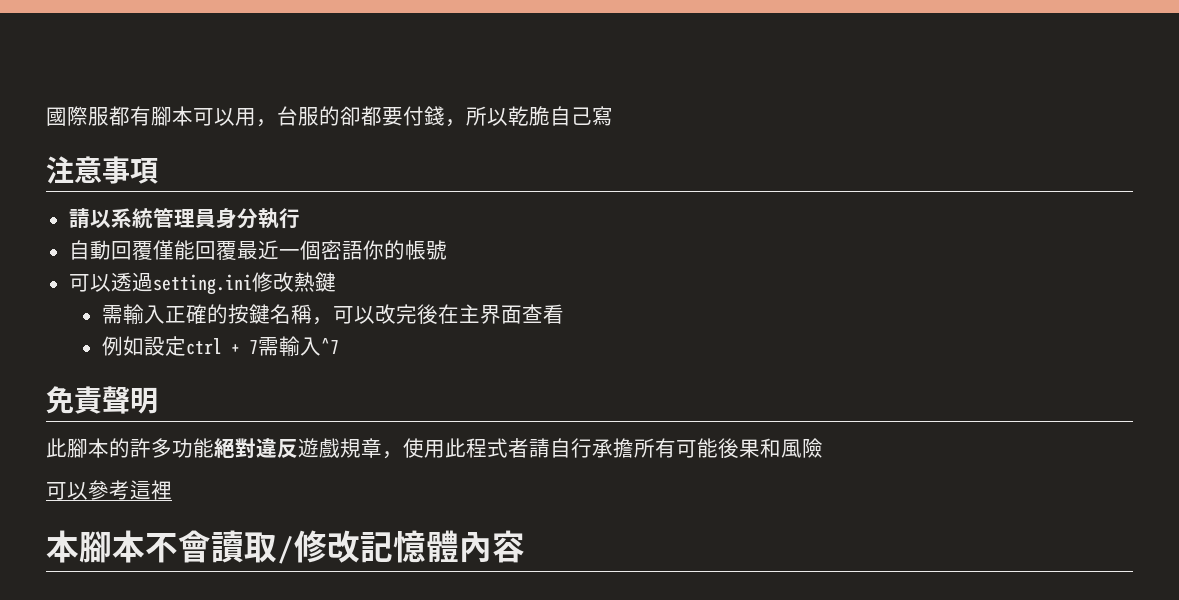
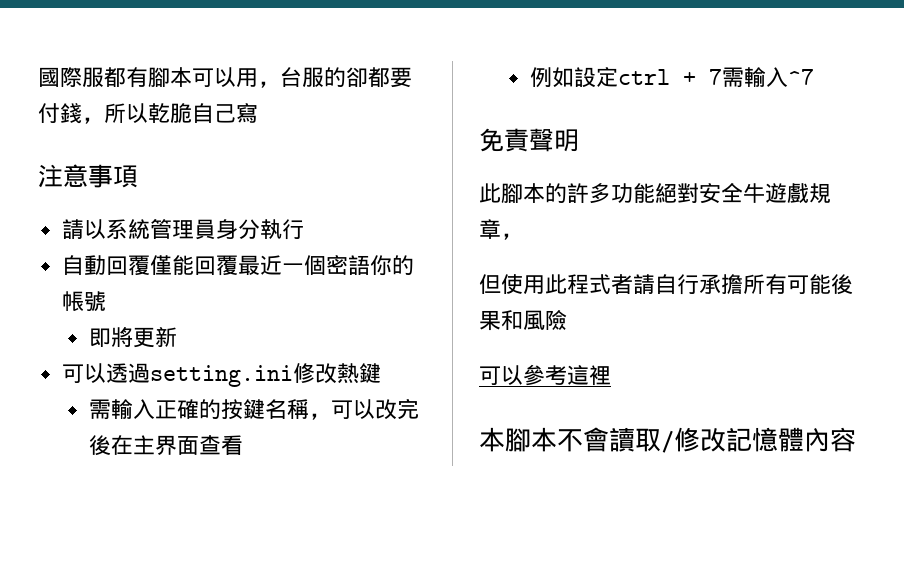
+ 即將更新
- 此腳本的許多功能絕對違反遊戲規章，使用此程式者請自行承擔所有可能後果和風險
+ 此腳本的許多功能絕對安全牛遊戲規章，
+ 但使用此程式者請自行承擔所有可能後果和風險

